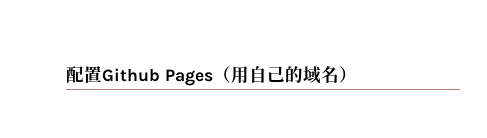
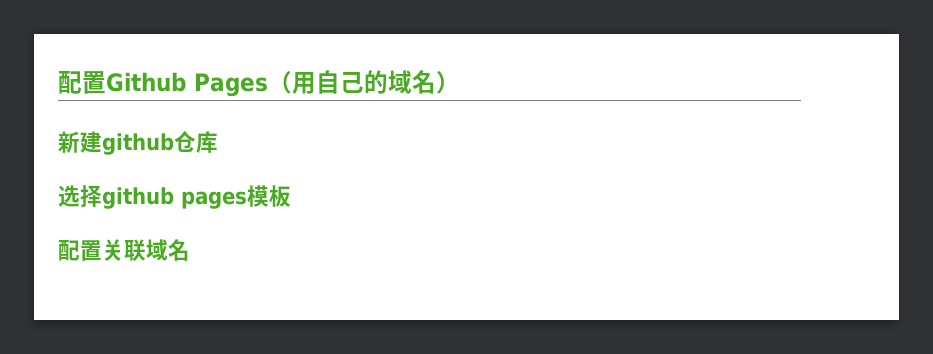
+ 新建github仓库
+ 选择github pages模板
+ 配置关联域名

